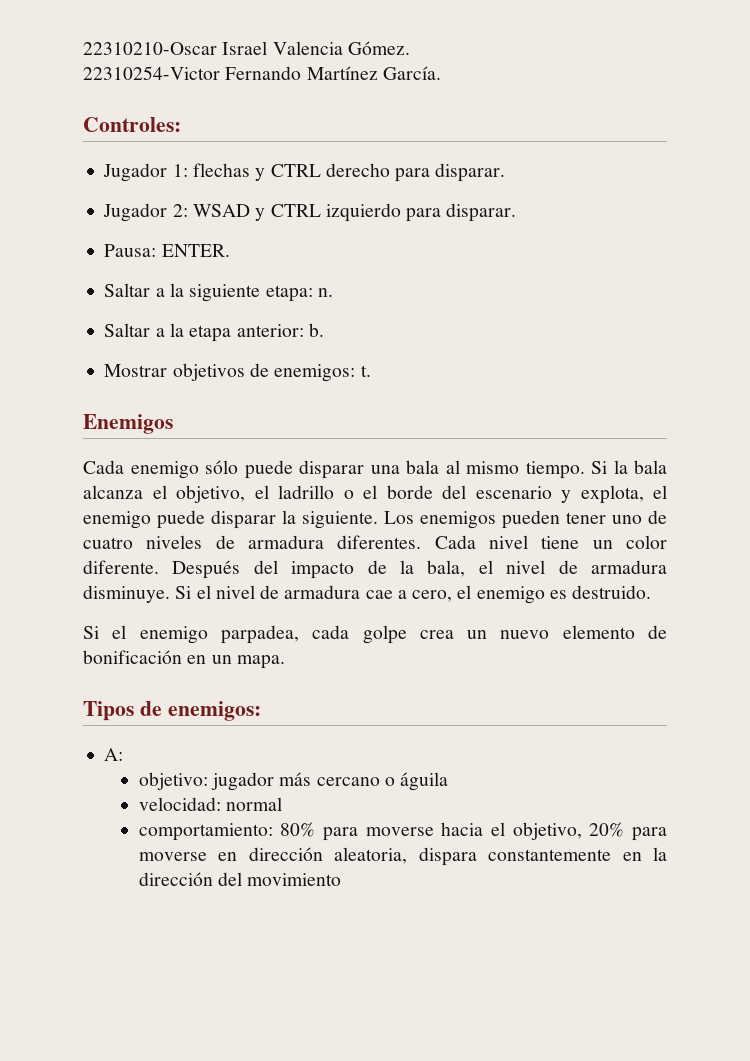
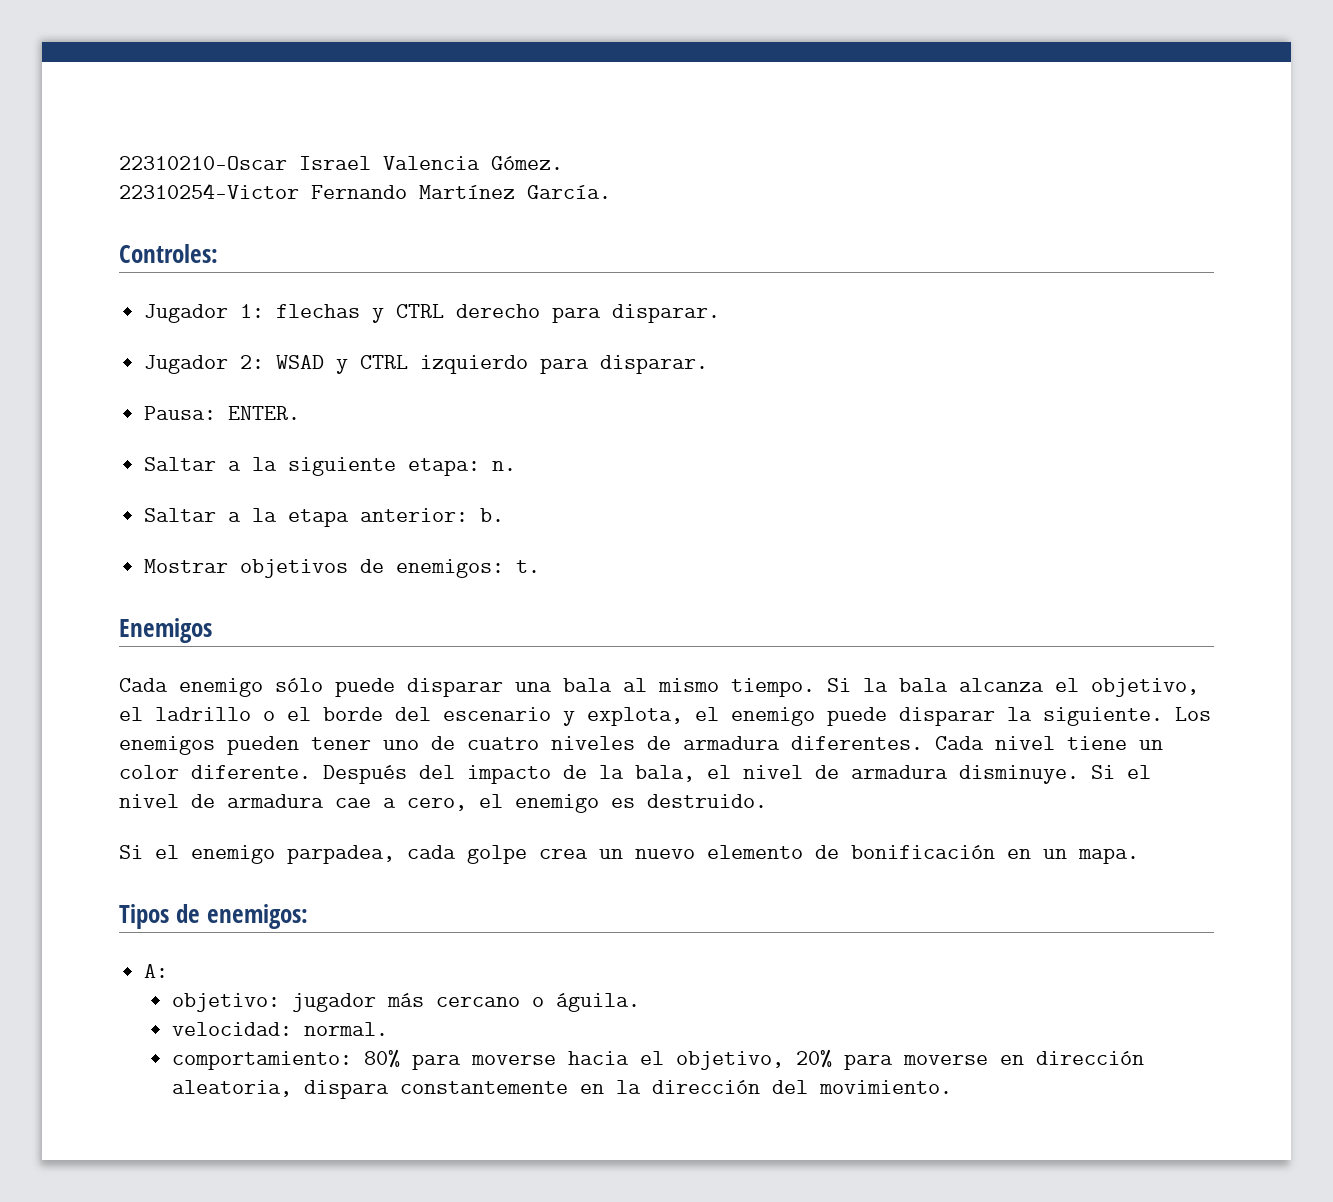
- objetivo: jugador más cercano o águila
+ objetivo: jugador más cercano o águila.
- velocidad: normal
+ velocidad: normal.
- comportamiento: 80% para moverse hacia el objetivo, 20% para moverse en dirección aleatoria, dispara constantemente en la dirección del movimiento
+ comportamiento: 80% para moverse hacia el objetivo, 20% para moverse en dirección aleatoria, dispara constantemente en la dirección del movimiento.

